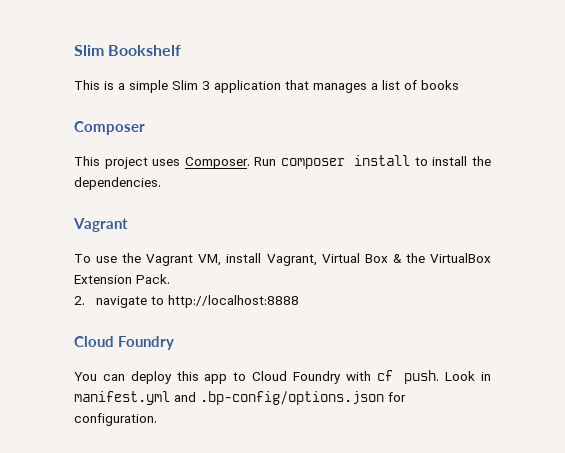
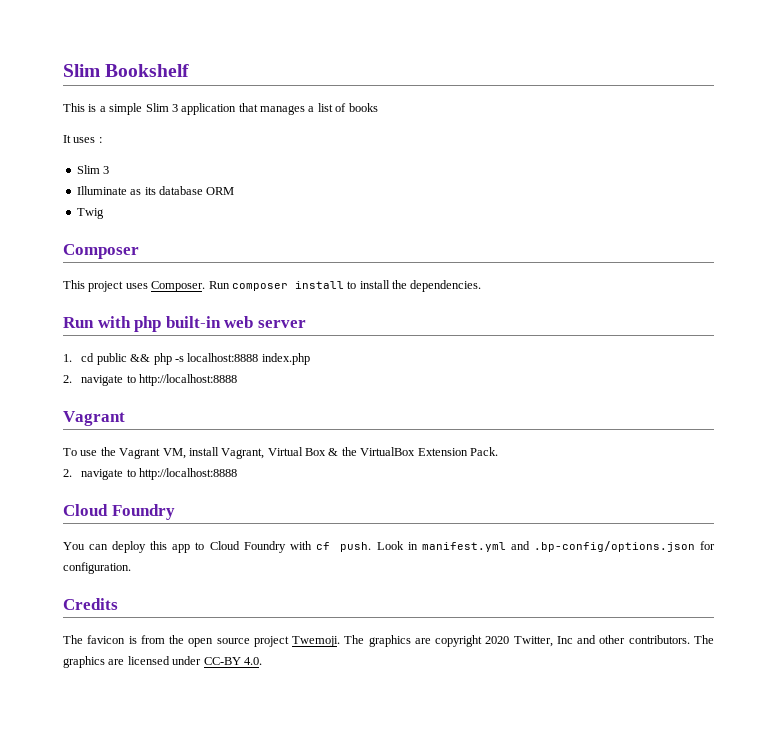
+ It uses :
+ Slim 3
+ Illuminate as its database ORM
+ Twig
+ Run with php built-in web server
+ 1. cd public && php -s localhost:8888 index.php
+ 2. navigate to http://localhost:8888
+ Credits
+ The favicon is from the open source project Twemoji. The graphics are copyright 2020 Twitter, Inc and other contributors. The graphics are licensed under CC-BY 4.0.

